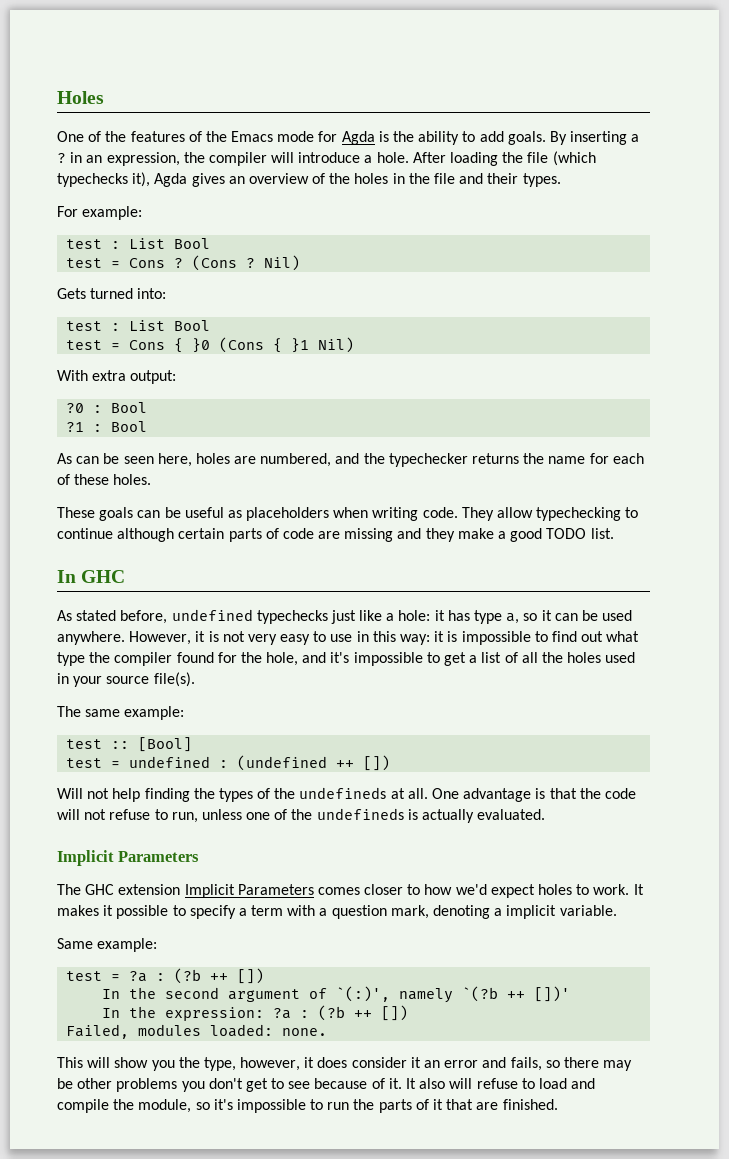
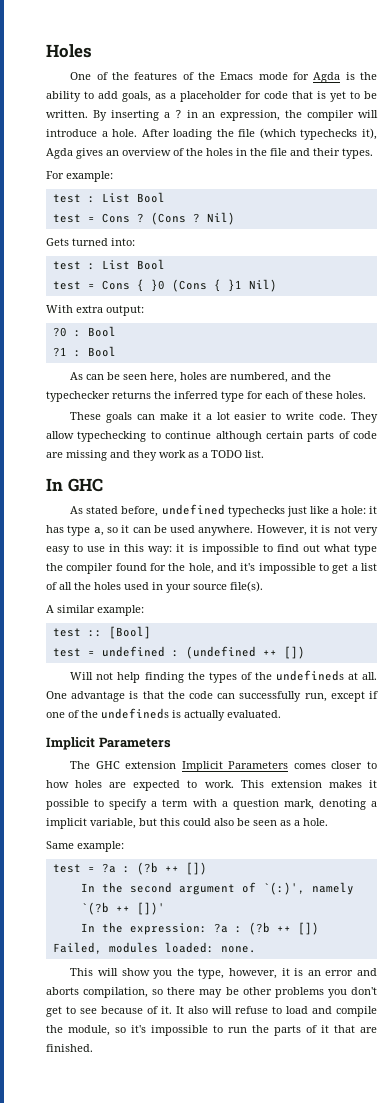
- One of the features of the Emacs mode for Agda is the ability to add goals.
+ One of the features of the Emacs mode for Agda is the ability to add goals, as a placeholder for code that is yet to be written.
- As can be seen here, holes are numbered, and the typechecker returns the name for each of these holes.
+ As can be seen here, holes are numbered, and the typechecker returns the inferred type for each of these holes.
- These goals can be useful as placeholders when writing code.
+ These goals can make it a lot easier to write code.
- They allow typechecking to continue although certain parts of code are missing and they make a good TODO list.
+ They allow typechecking to continue although certain parts of code are missing and they work as a TODO list.
- The same example:
+ A similar example:
- One advantage is that the code will not refuse to run, unless one of the undefineds is actually evaluated.
+ One advantage is that the code can successfully run, except if one of the undefineds is actually evaluated.
- The GHC extension Implicit Parameters comes closer to how we'd expect holes to work. It makes it possible to specify a term with a question mark, denoting a implicit variable.
+ The GHC extension Implicit Parameters comes closer to how holes are expected to work. This extension makes it possible to specify a term with a question mark, denoting a implicit variable, but this could also be seen as a hole.
- This will show you the type, however, it does consider it an error and fails, so there may be other problems you don't get to see because of it.
+ This will show you the type, however, it is an error and aborts compilation, so there may be other problems you don't get to see because of it.

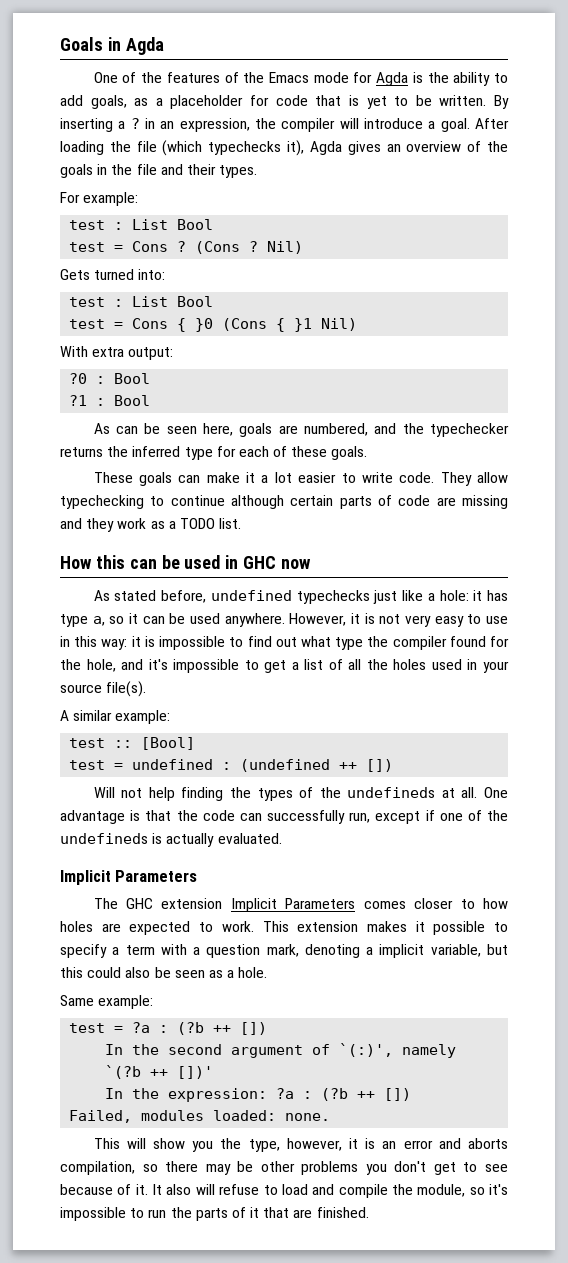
- Holes
+ Goals in Agda
- By inserting a ? in an expression, the compiler will introduce a hole.
+ By inserting a ? in an expression, the compiler will introduce a goal.
- After loading the file (which typechecks it), Agda gives an overview of the holes in the file and their types.
+ After loading the file (which typechecks it), Agda gives an overview of the goals in the file and their types.
- As can be seen here, holes are numbered, and the typechecker returns the inferred type for each of these holes.
+ As can be seen here, goals are numbered, and the typechecker returns the inferred type for each of these goals.
- In GHC
+ How this can be used in GHC now

